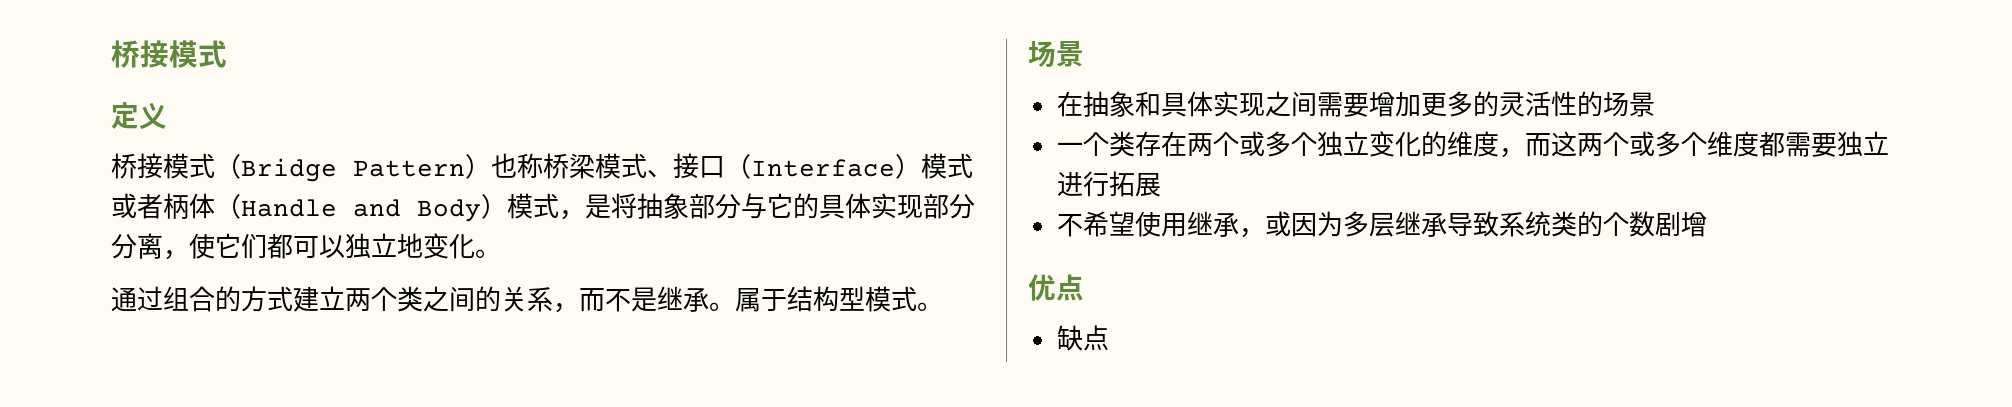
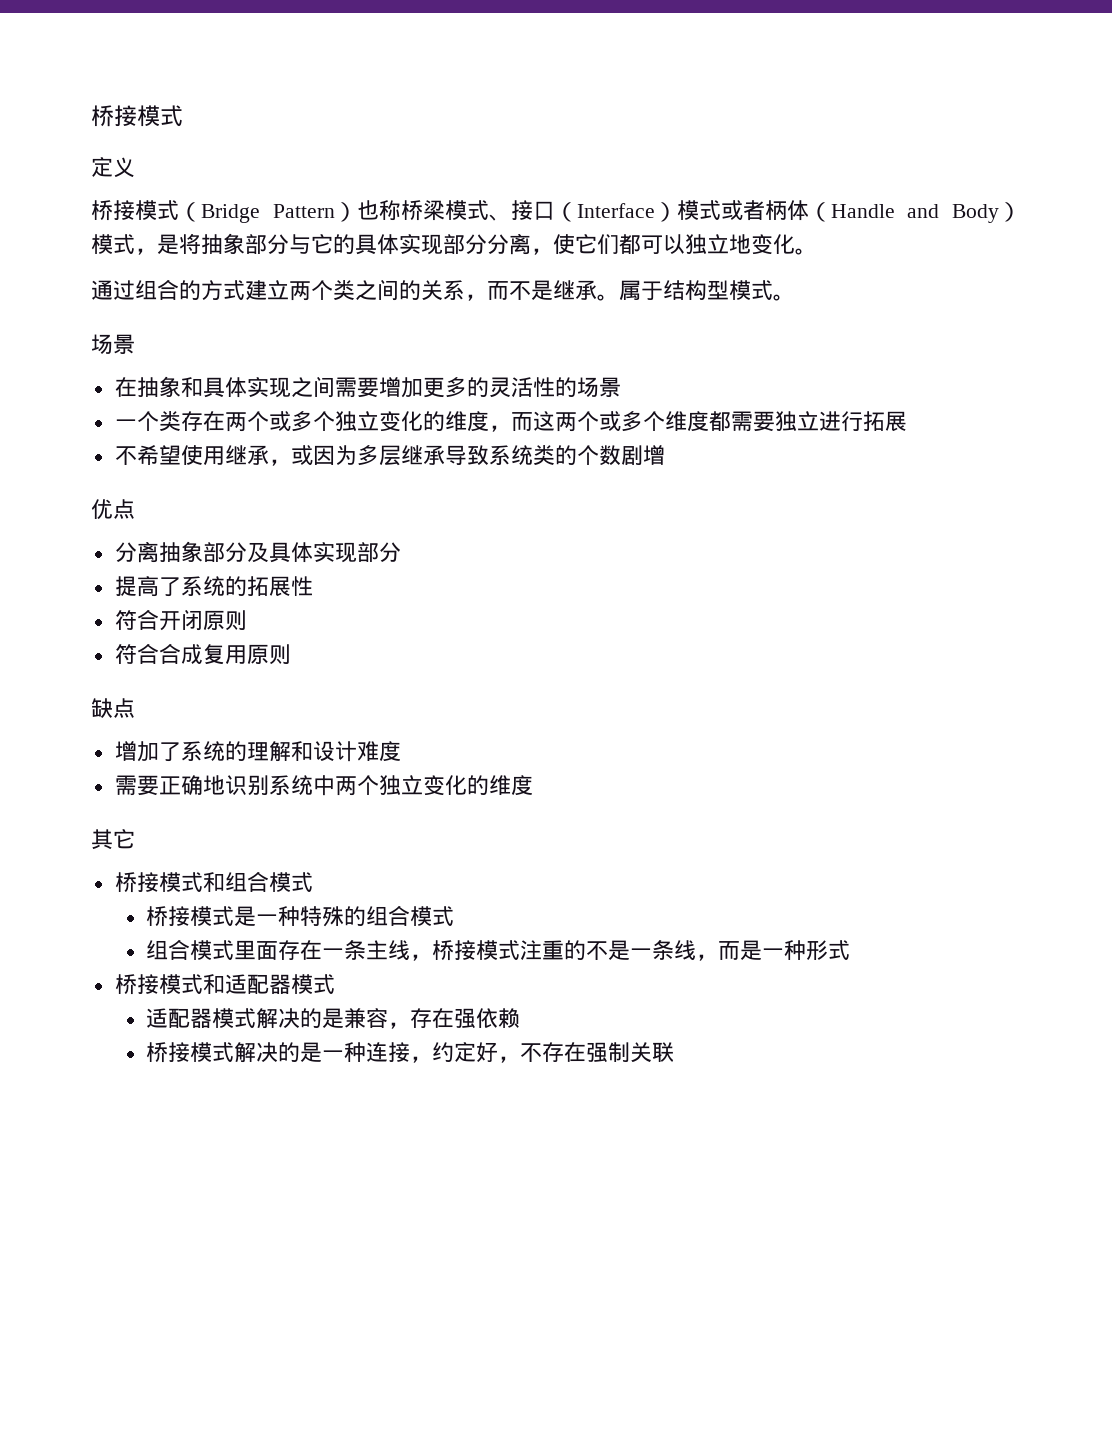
+ 分离抽象部分及具体实现部分
+ 提高了系统的拓展性
+ 符合开闭原则
+ 符合合成复用原则
  缺点
+ 增加了系统的理解和设计难度
+ 需要正确地识别系统中两个独立变化的维度
+ 其它
+ 桥接模式和组合模式
+ 桥接模式是一种特殊的组合模式
+ 组合模式里面存在一条主线，桥接模式注重的不是一条线，而是一种形式
+ 桥接模式和适配器模式
+ 适配器模式解决的是兼容，存在强依赖
+ 桥接模式解决的是一种连接，约定好，不存在强制关联

